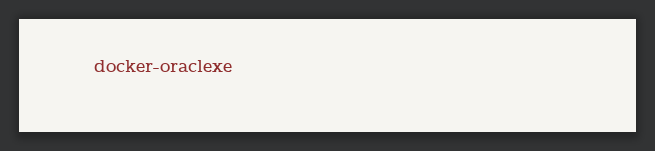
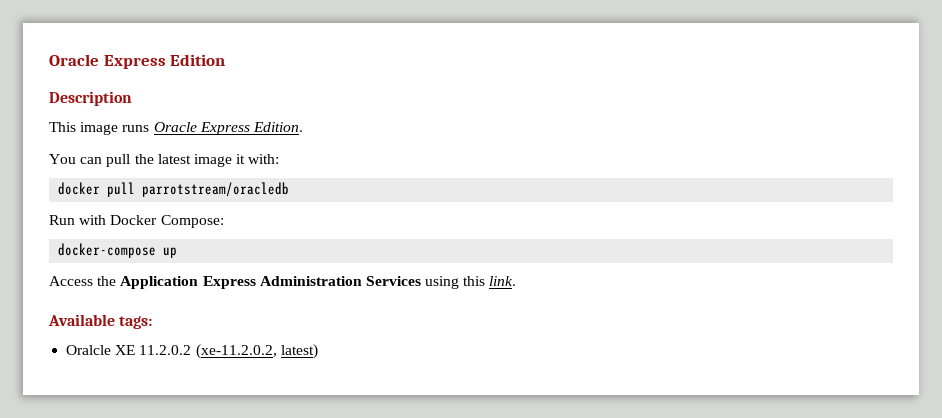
- docker-oraclexe
+ Oracle Express Edition
+ Description
+ This image runs Oracle Express Edition.
+ You can pull the latest image it with:
+ docker pull parrotstream/oracledb
+ Run with Docker Compose:
+ docker-compose up
+ Access the Application Express Administration Services using this link.
+ Available tags:
+ Oralcle XE 11.2.0.2 (xe-11.2.0.2, latest)

